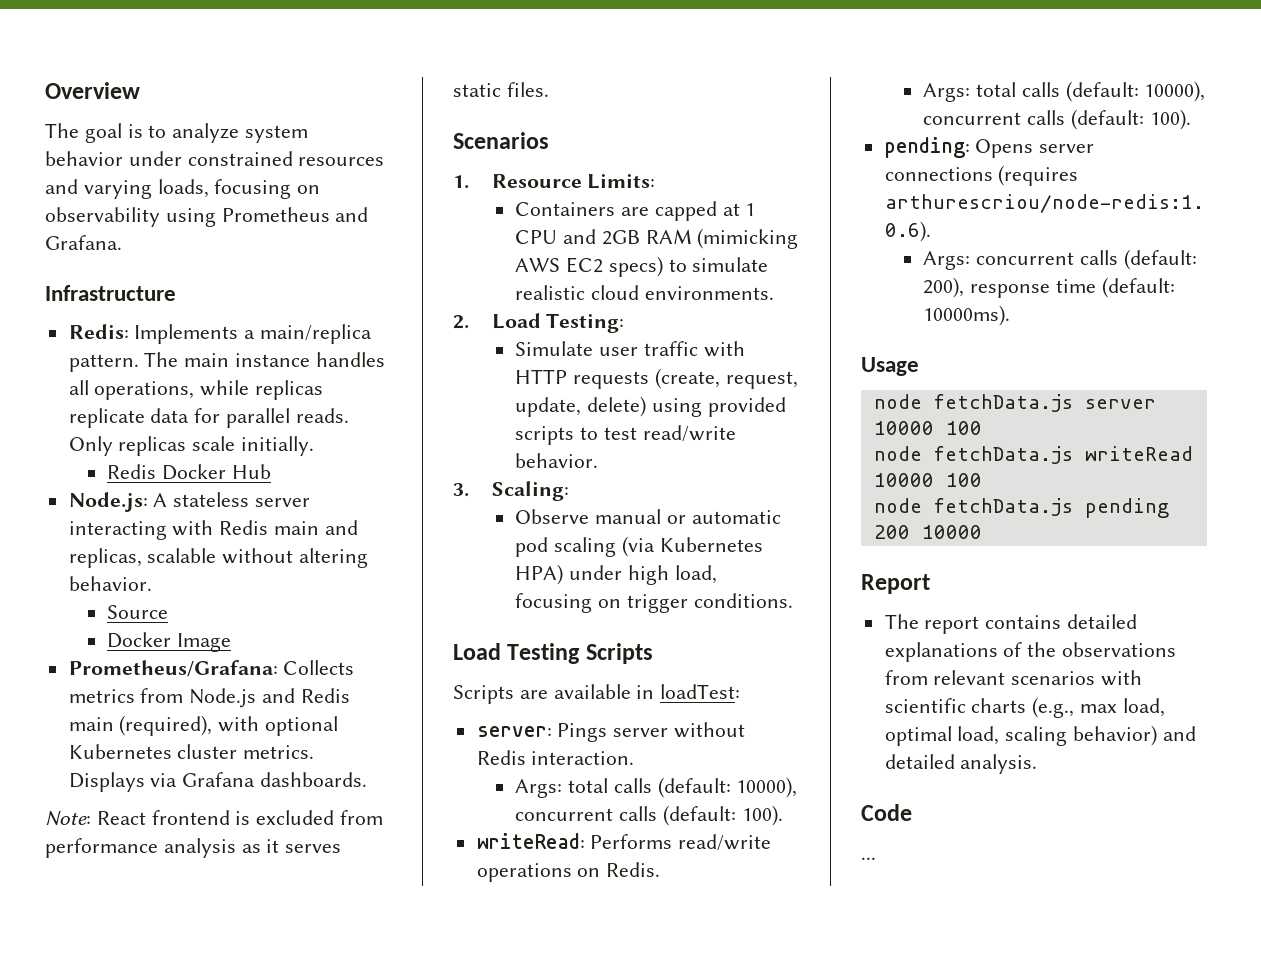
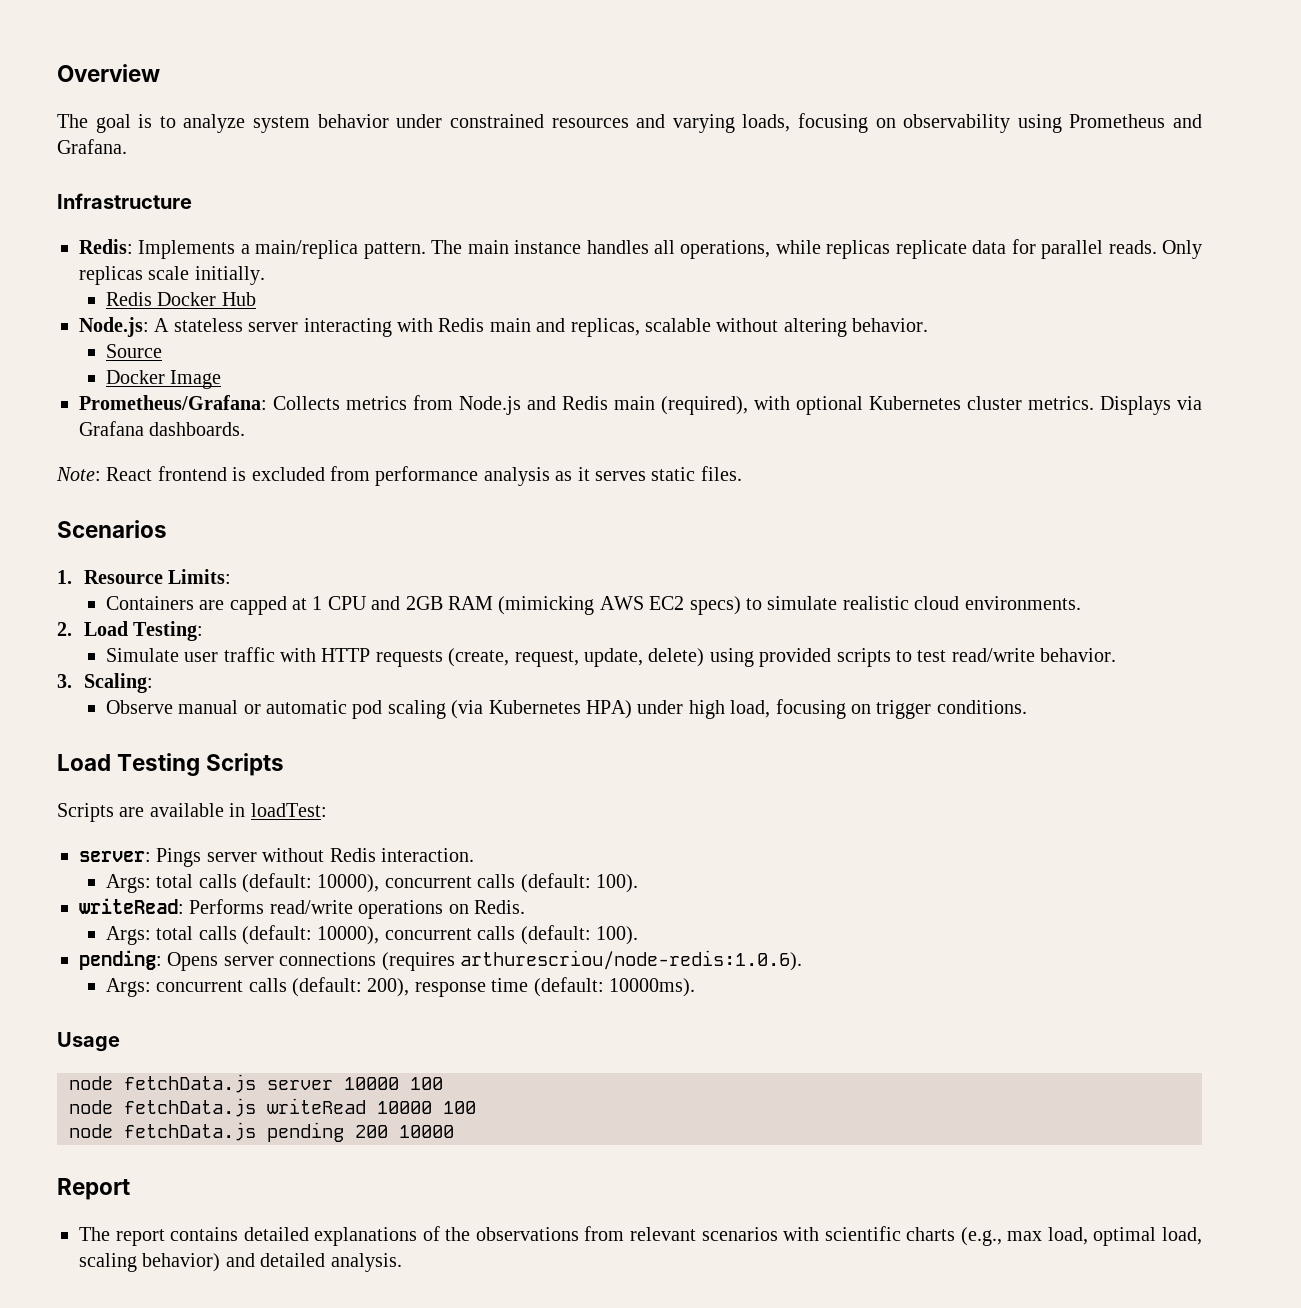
- Code
- ...

